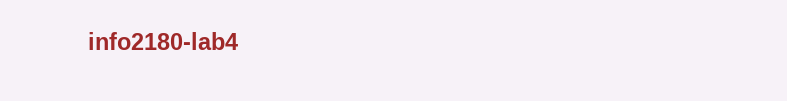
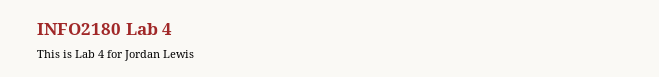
- info2180-lab4
+ INFO2180 Lab 4
+ This is Lab 4 for Jordan Lewis

